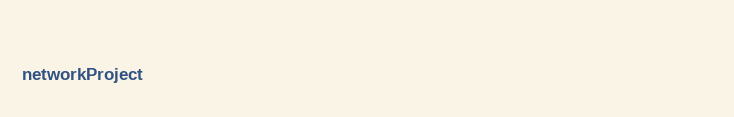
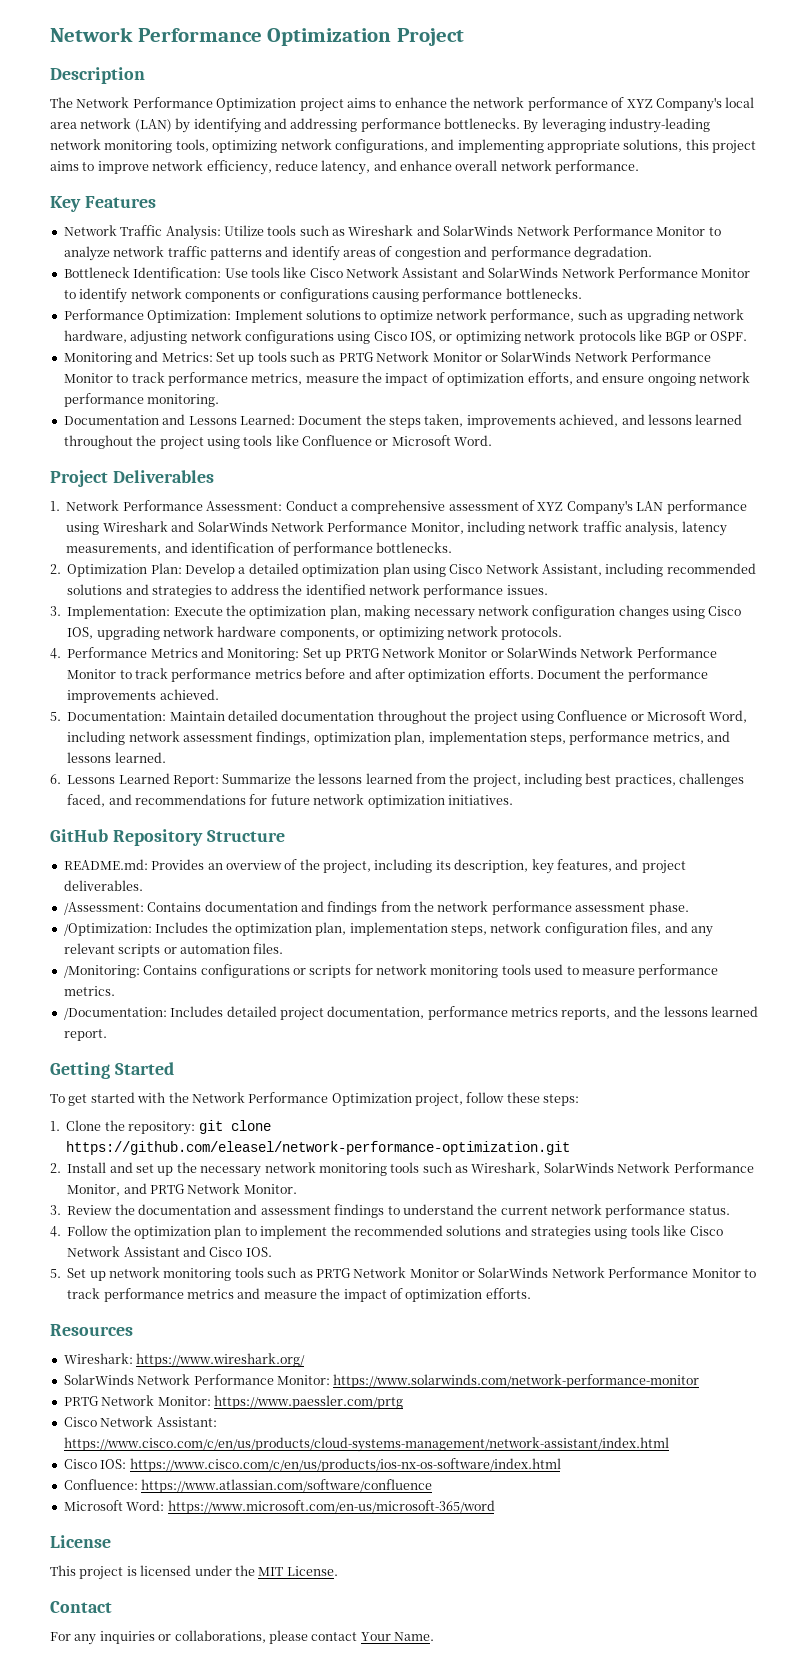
- networkProject
+ Network Performance Optimization Project
+ Description
+ The Network Performance Optimization project aims to enhance the network performance of XYZ Company's local area network (LAN) by identifying and addressing performance bottlenecks. By leveraging industry-leading network monitoring tools, optimizing network configurations, and implementing appropriate solutions, this project aims to improve network efficiency, reduce latency, and enhance overall network performance.
+ Key Features
+ Network Traffic Analysis: Utilize tools such as Wireshark and SolarWinds Network Performance Monitor to analyze network traffic patterns and identify areas of congestion and performance degradation.
+ Bottleneck Identification: Use tools like Cisco Network Assistant and SolarWinds Network Performance Monitor to identify network components or configurations causing performance bottlenecks.
+ Performance Optimization: Implement solutions to optimize network performance, such as upgrading network hardware, adjusting network configurations using Cisco IOS, or optimizing network protocols like BGP or OSPF.
+ Monitoring and Metrics: Set up tools such as PRTG Network Monitor or SolarWinds Network Performance Monitor to track performance metrics, measure the impact of optimization efforts, and ensure ongoing network performance monitoring.
+ Documentation and Lessons Learned: Document the steps taken, improvements achieved, and lessons learned throughout the project using tools like Confluence or Microsoft Word.
+ Project Deliverables
+ 1. Network Performance Assessment: Conduct a comprehensive assessment of XYZ Company's LAN performance using Wireshark and SolarWinds Network Performance Monitor, including network traffic analysis, latency measurements, and identification of performance bottlenecks.
+ 2. Optimization Plan: Develop a detailed optimization plan using Cisco Network Assistant, including recommended solutions and strategies to address the identified network performance issues.
+ 3. Implementation: Execute the optimization plan, making necessary network configuration changes using Cisco IOS, upgrading network hardware components, or optimizing network protocols.
+ 4. Performance Metrics and Monitoring: Set up PRTG Network Monitor or SolarWinds Network Performance Monitor to track performance metrics before and after optimization efforts. Document the performance improvements achieved.
+ 5. Documentation: Maintain detailed documentation throughout the project using Confluence or Microsoft Word, including network assessment findings, optimization plan, implementation steps, performance metrics, and lessons learned.
+ 6. Lessons Learned Report: Summarize the lessons learned from the project, including best practices, challenges faced, and recommendations for future network optimization initiatives.
+ GitHub Repository Structure
+ README.md: Provides an overview of the project, including its description, key features, and project deliverables.
+ /Assessment: Contains documentation and findings from the network performance assessment phase.
+ /Optimization: Includes the optimization plan, implementation steps, network configuration files, and any relevant scripts or automation files.
+ /Monitoring: Contains configurations or scripts for network monitoring tools used to measure performance metrics.
+ /Documentation: Includes detailed project documentation, performance metrics reports, and the lessons learned report.
+ Getting Started
+ To get started with the Network Performance Optimization project, follow these steps:
+ 1. Clone the repository: git clone https://github.com/eleasel/network-performance-optimization.git
+ 2. Install and set up the necessary network monitoring tools such as Wireshark, SolarWinds Network Performance Monitor, and PRTG Network Monitor.
+ 3. Review the documentation and assessment findings to understand the current network performance status.
+ 4. Follow the optimization plan to implement the recommended solutions and strategies using tools like Cisco Network Assistant and Cisco IOS.
+ 5. Set up network monitoring tools such as PRTG Network Monitor or SolarWinds Network Performance Monitor to track performance metrics and measure the impact of optimization efforts.
+ Resources
+ Wireshark: https://www.wireshark.org/
+ SolarWinds Network Performance Monitor: https://www.solarwinds.com/network-performance-monitor
+ PRTG Network Monitor: https://www.paessler.com/prtg
+ Cisco Network Assistant: https://www.cisco.com/c/en/us/products/cloud-systems-management/network-assistant/index.html
+ Cisco IOS: https://www.cisco.com/c/en/us/products/ios-nx-os-software/index.html
+ Confluence: https://www.atlassian.com/software/confluence
+ Microsoft Word: https://www.microsoft.com/en-us/microsoft-365/word
+ License
+ This project is licensed under the MIT License.
+ Contact
+ For any inquiries or collaborations, please contact Your Name.

